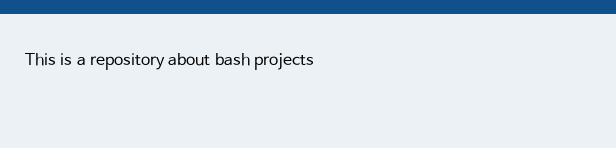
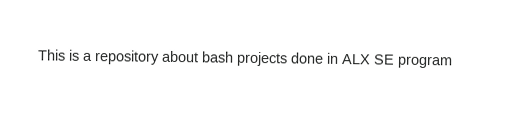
- This is a repository about bash projects
+ This is a repository about bash projects done in ALX SE program

